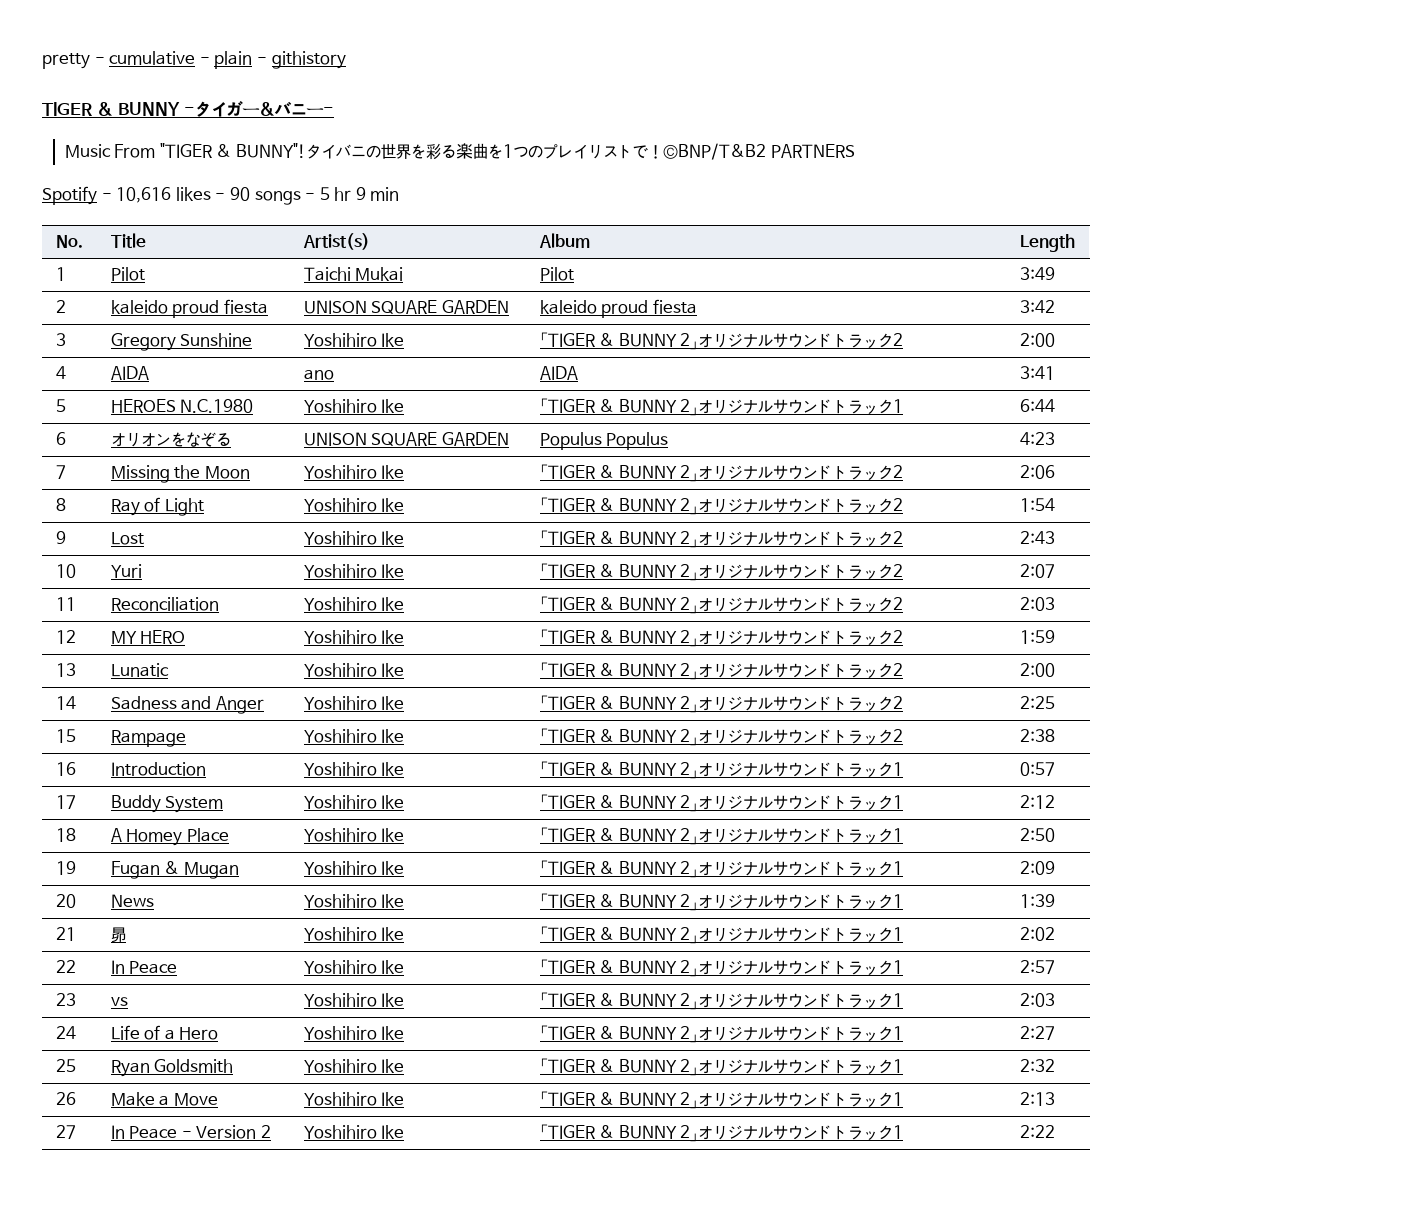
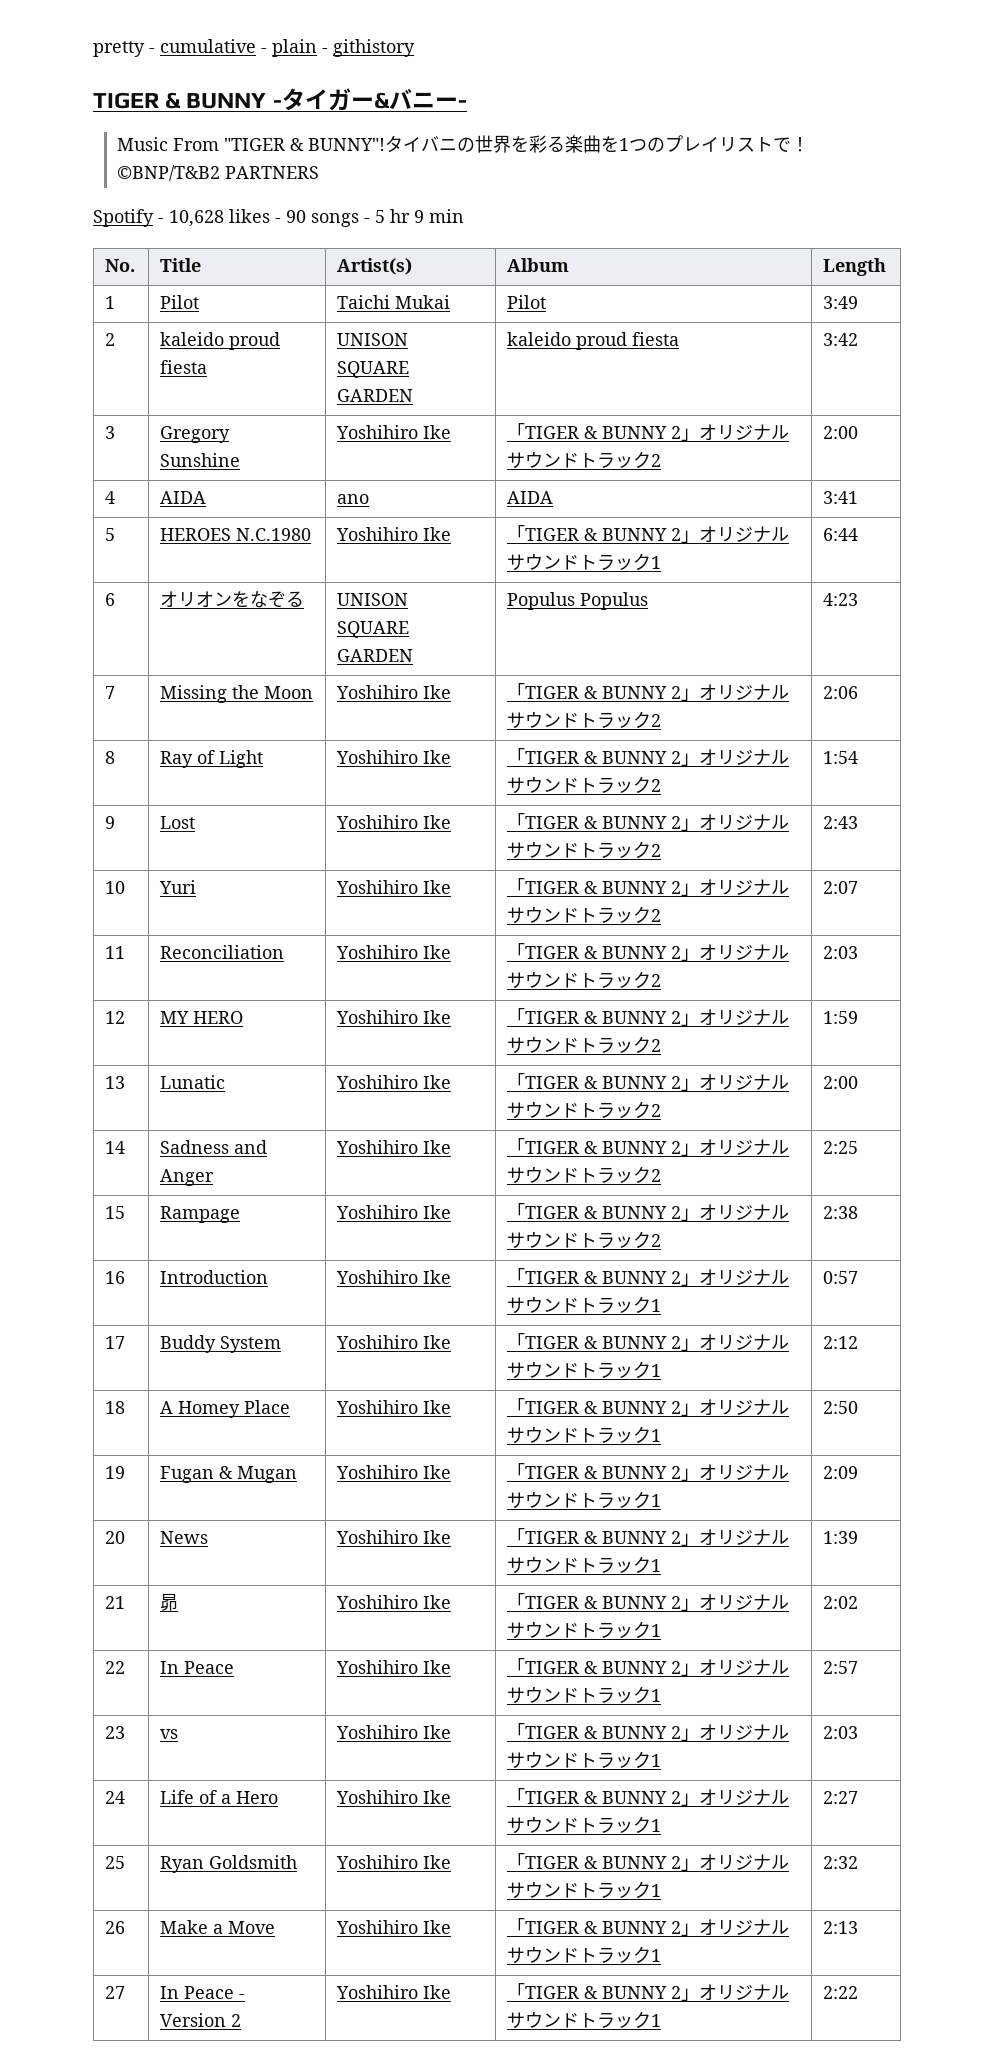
- Spotify - 10,616 likes - 90 songs - 5 hr 9 min
+ Spotify - 10,628 likes - 90 songs - 5 hr 9 min

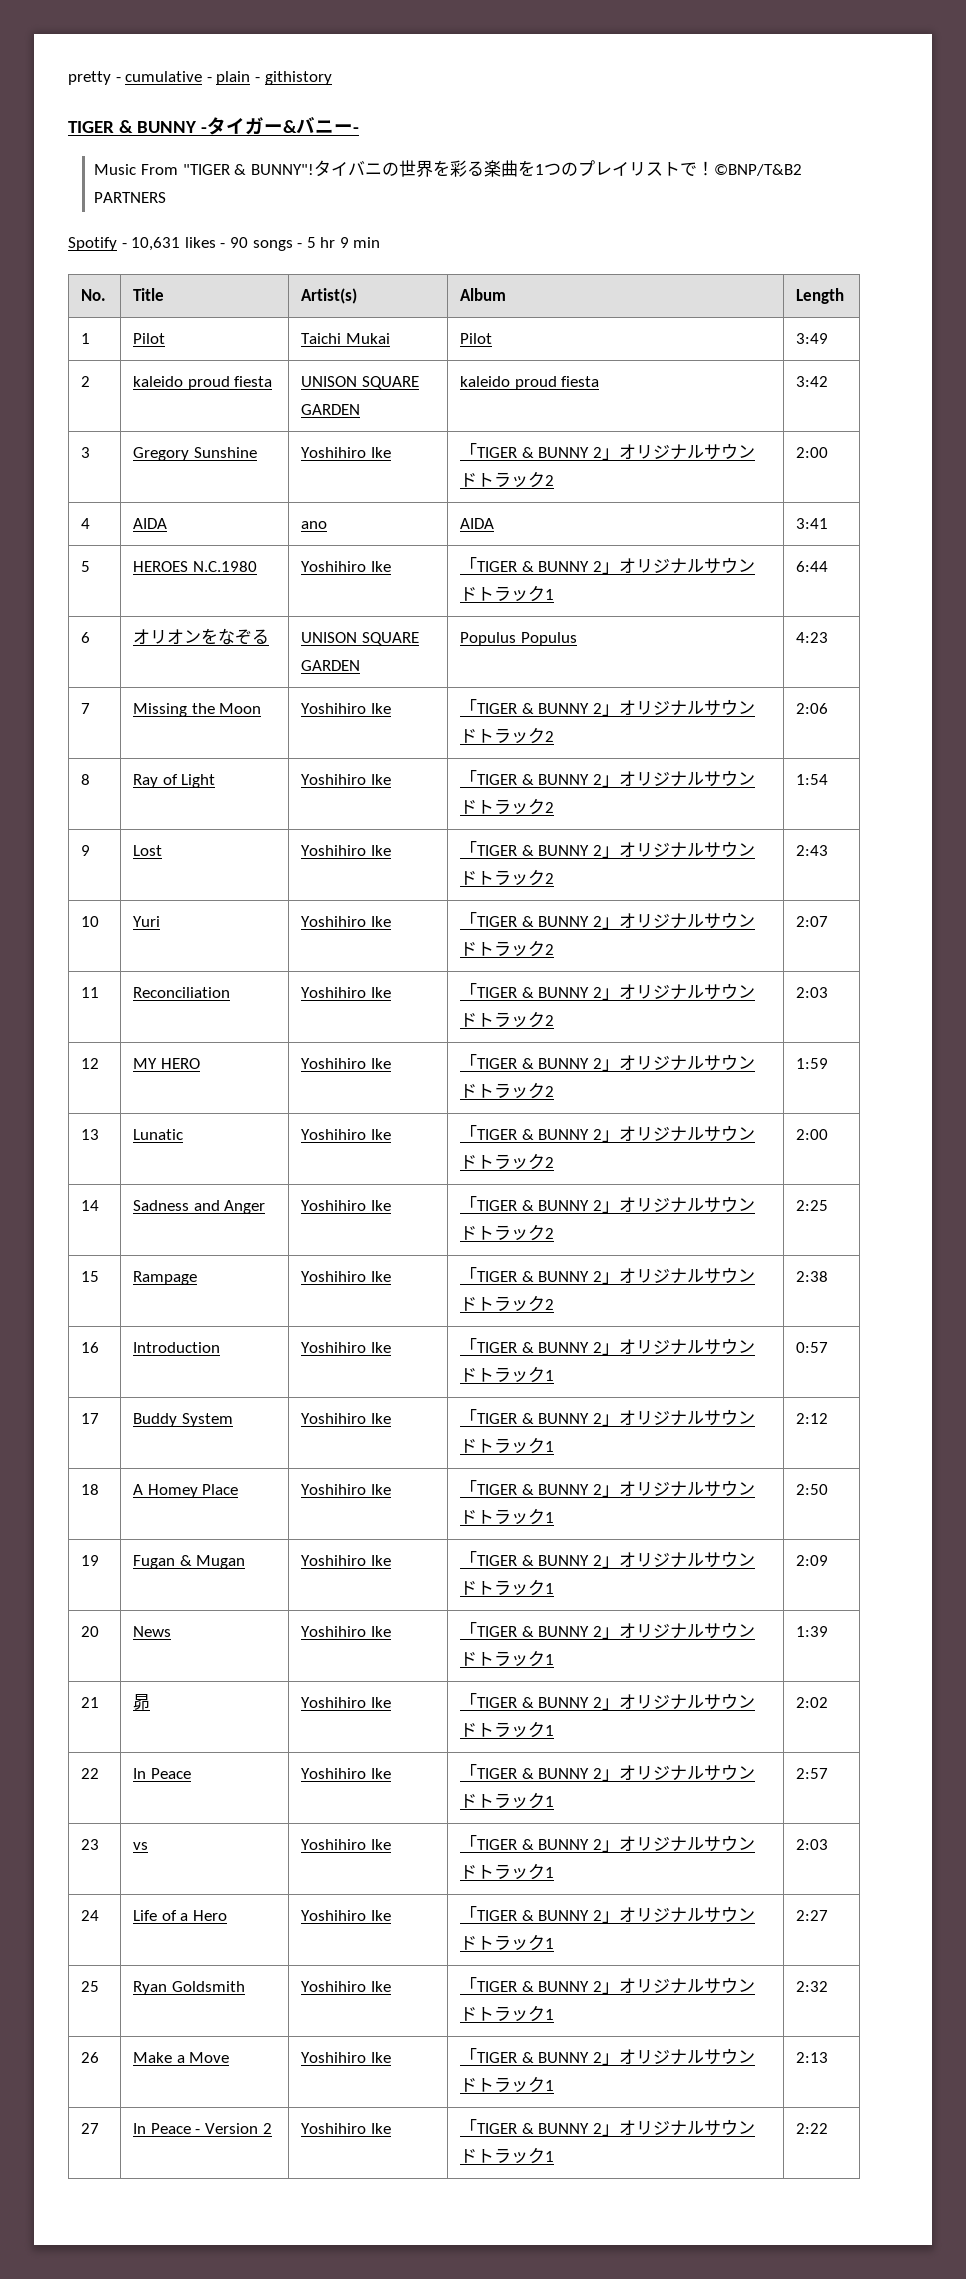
- Spotify - 10,628 likes - 90 songs - 5 hr 9 min
+ Spotify - 10,631 likes - 90 songs - 5 hr 9 min

